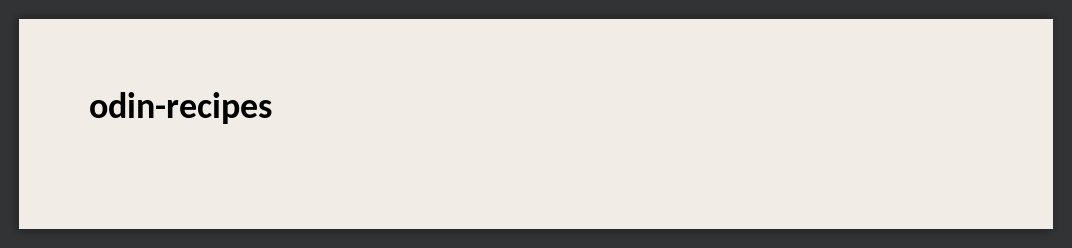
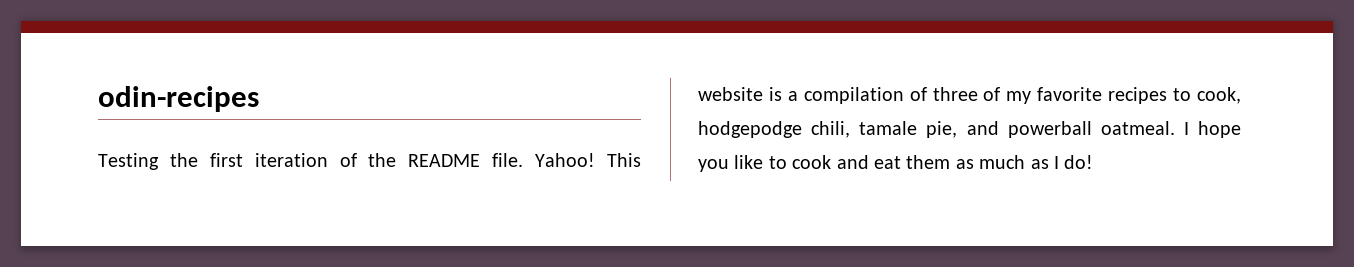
+ Testing the first iteration of the README file. Yahoo! This website is a compilation of three of my favorite recipes to cook, hodgepodge chili, tamale pie, and powerball oatmeal. I hope you like to cook and eat them as much as I do!

